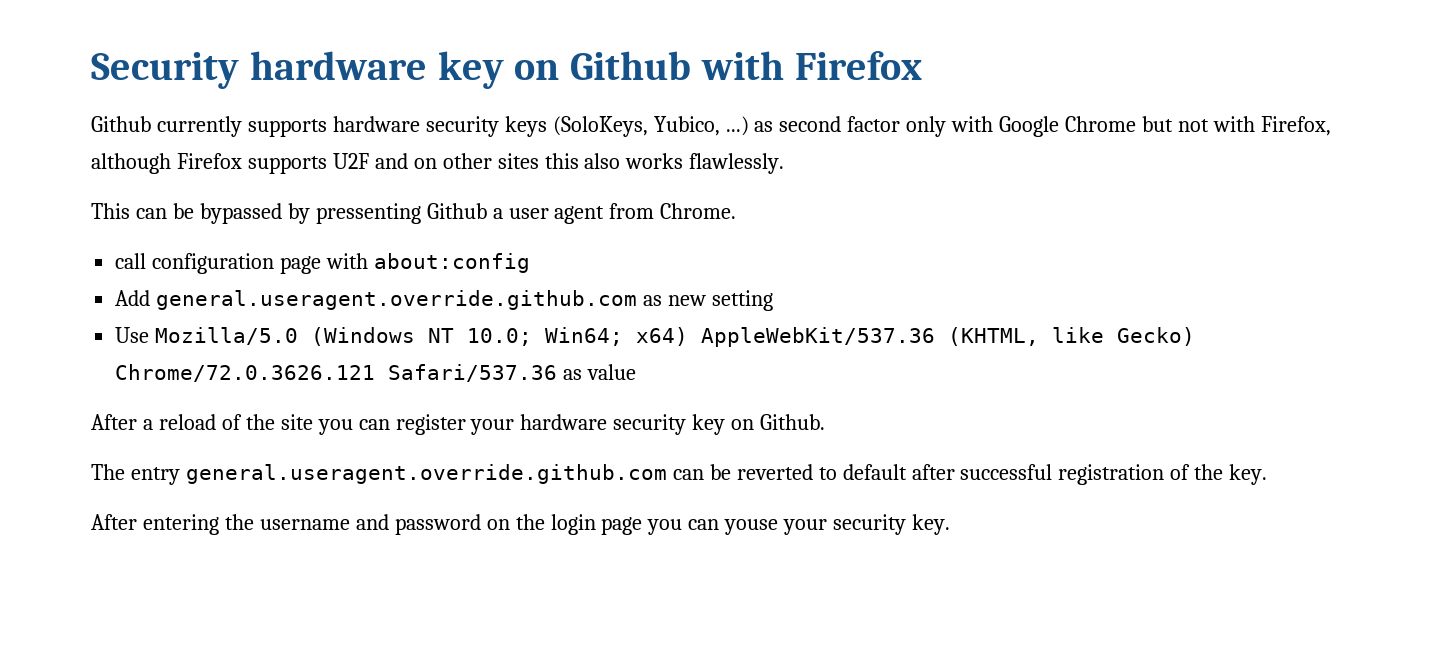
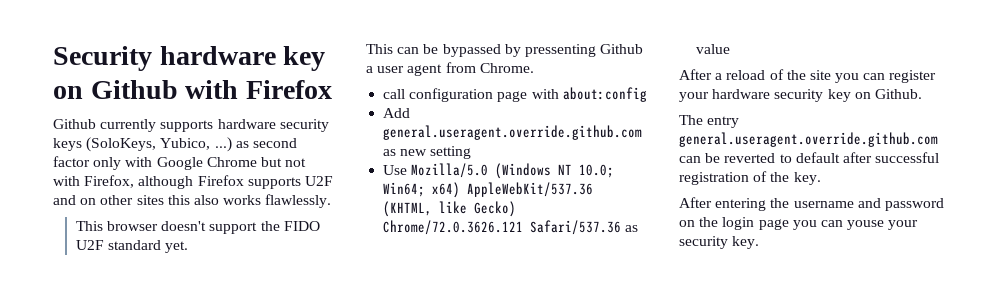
+ This browser doesn't support the FIDO U2F standard yet.

